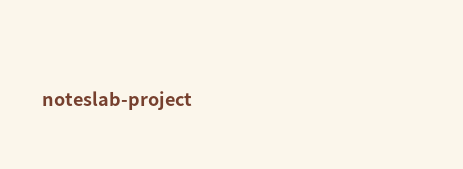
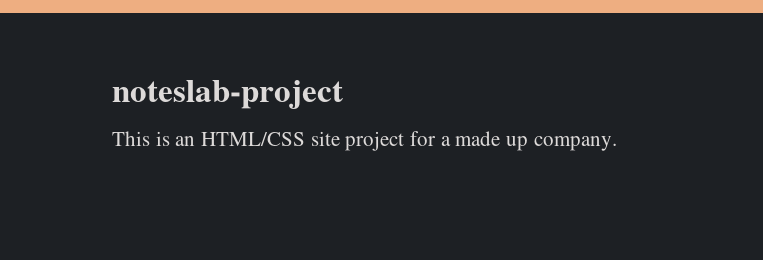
+ This is an HTML/CSS site project for a made up company.

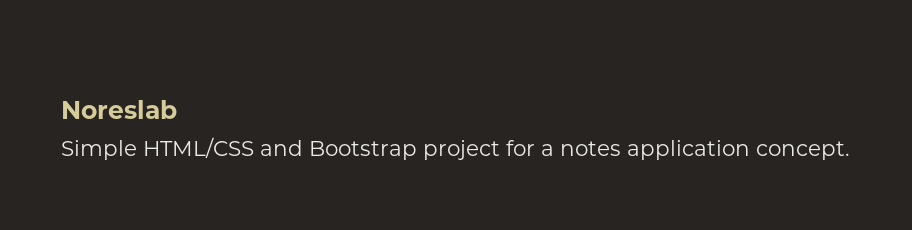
- noteslab-project
- This is an HTML/CSS site project for a made up company.
+ Noreslab
+ Simple HTML/CSS and Bootstrap project for a notes application concept.

